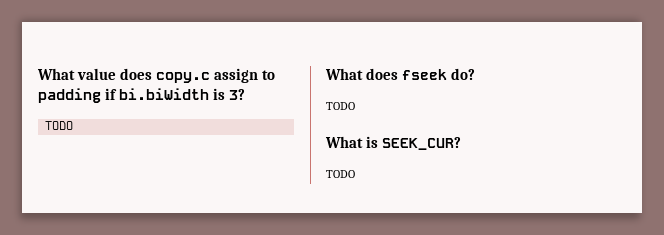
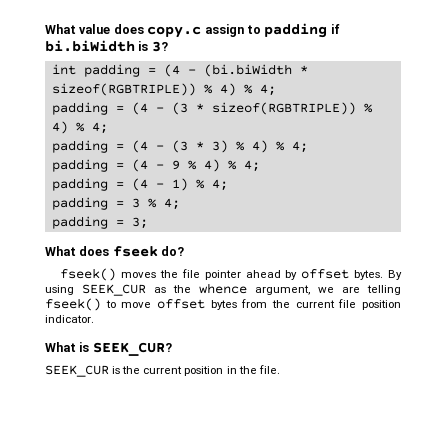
  What value does copy.c assign to padding if bi.biWidth is 3?
- TODO
+ int padding = (4 - (bi.biWidth * sizeof(RGBTRIPLE)) % 4) % 4;
+ padding = (4 - (3 * sizeof(RGBTRIPLE)) % 4) % 4;
+ padding = (4 - (3 * 3) % 4) % 4;
+ padding = (4 - 9 % 4) % 4;
+ padding = (4 - 1) % 4;
+ padding = 3 % 4;
+ padding = 3;
  What does fseek do?
- TODO
+ fseek() moves the file pointer ahead by offset bytes. By using SEEK_CUR as the whence argument, we are telling fseek() to move offset bytes from the current file position indicator.
  What is SEEK_CUR?
- TODO
+ SEEK_CUR is the current position in the file.

